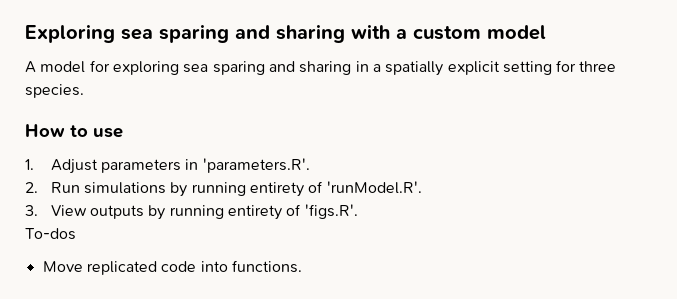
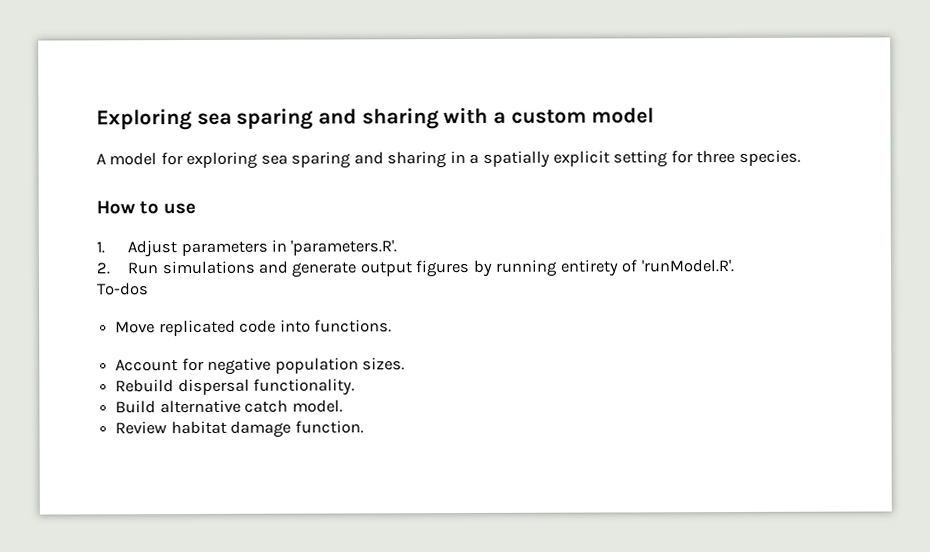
- 2. Run simulations by running entirety of 'runModel.R'.
+ 2. Run simulations and generate output figures by running entirety of 'runModel.R'.
- 3. View outputs by running entirety of 'figs.R'.
+ Account for negative population sizes.
+ Rebuild dispersal functionality.
+ Build alternative catch model.
+ Review habitat damage function.

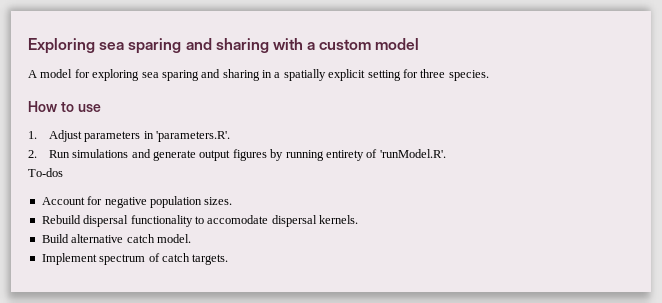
- Move replicated code into functions.
- Rebuild dispersal functionality.
+ Rebuild dispersal functionality to accomodate dispersal kernels.
- Review habitat damage function.
+ Implement spectrum of catch targets.

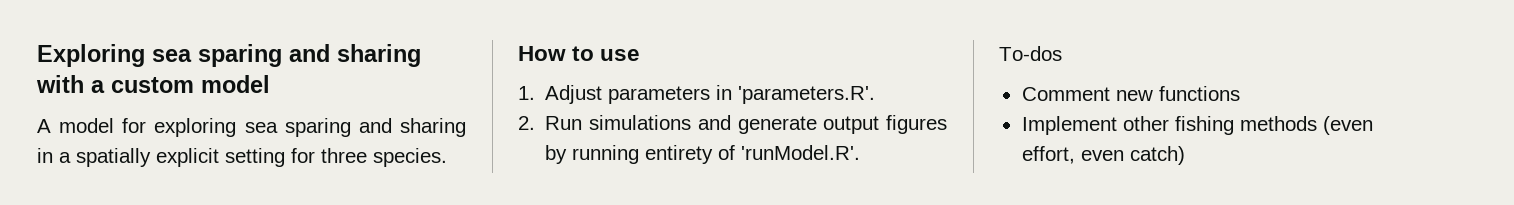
- Account for negative population sizes.
- Rebuild dispersal functionality to accomodate dispersal kernels.
- Build alternative catch model.
- Implement spectrum of catch targets.
+ Comment new functions
+ Implement other fishing methods (even effort, even catch)

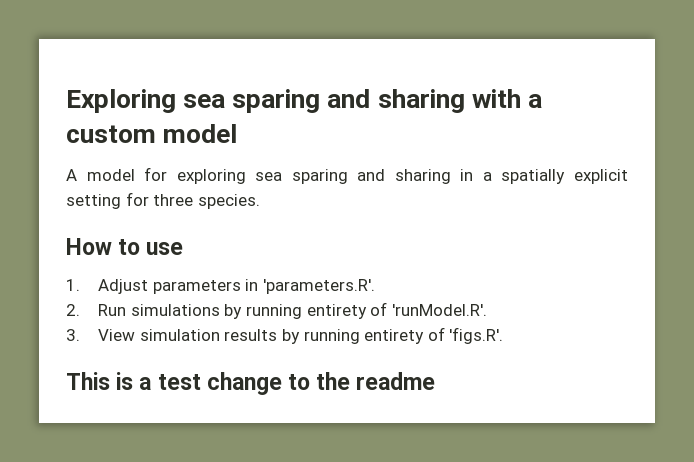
- 2. Run simulations and generate output figures by running entirety of 'runModel.R'.
+ 2. Run simulations by running entirety of 'runModel.R'.
- To-dos
- Comment new functions
- Implement other fishing methods (even effort, even catch)
+ 3. View simulation results by running entirety of 'figs.R'.
+ This is a test change to the readme

